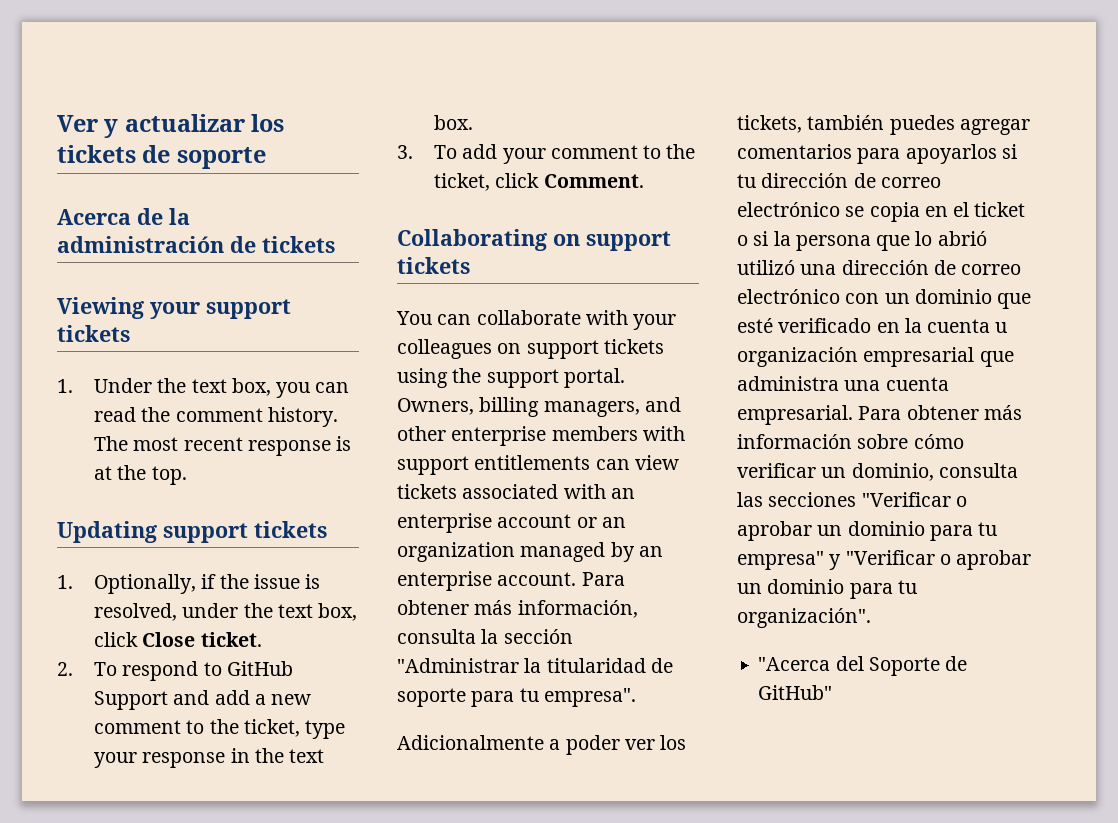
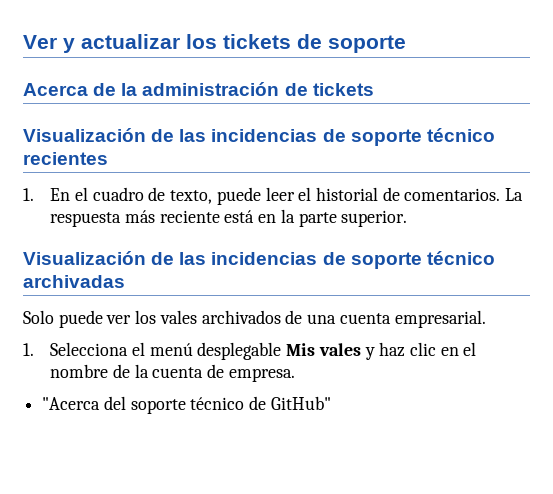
- Viewing your support tickets
- 1. Under the text box, you can read the comment history. The most recent response is at the top.
- Updating support tickets
- 1. Optionally, if the issue is resolved, under the text box, click Close ticket.
- 2. To respond to GitHub Support and add a new comment to the ticket, type your response in the text box.
- 3. To add your comment to the ticket, click Comment.
- Collaborating on support tickets
- You can collaborate with your colleagues on support tickets using the support portal. Owners, billing managers, and other enterprise members with support entitlements can view tickets associated with an enterprise account or an organization managed by an enterprise account. Para obtener más información, consulta la sección "Administrar la titularidad de soporte para tu empresa".
- Adicionalmente a poder ver los tickets, también puedes agregar comentarios para apoyarlos si tu dirección de correo electrónico se copia en el ticket o si la persona que lo abrió utilizó una dirección de correo electrónico con un dominio que esté verificado en la cuenta u organización empresarial que administra una cuenta empresarial. Para obtener más información sobre cómo verificar un dominio, consulta las secciones "Verificar o aprobar un dominio para tu empresa" y "Verificar o aprobar un dominio para tu organización".
+ Visualización de las incidencias de soporte técnico recientes
+ 1. En el cuadro de texto, puede leer el historial de comentarios. La respuesta más reciente está en la parte superior.
+ Visualización de las incidencias de soporte técnico archivadas
+ Solo puede ver los vales archivados de una cuenta empresarial.
+ 1. Selecciona el menú desplegable Mis vales y haz clic en el nombre de la cuenta de empresa.
- "Acerca del Soporte de GitHub"
+ "Acerca del soporte técnico de GitHub"

